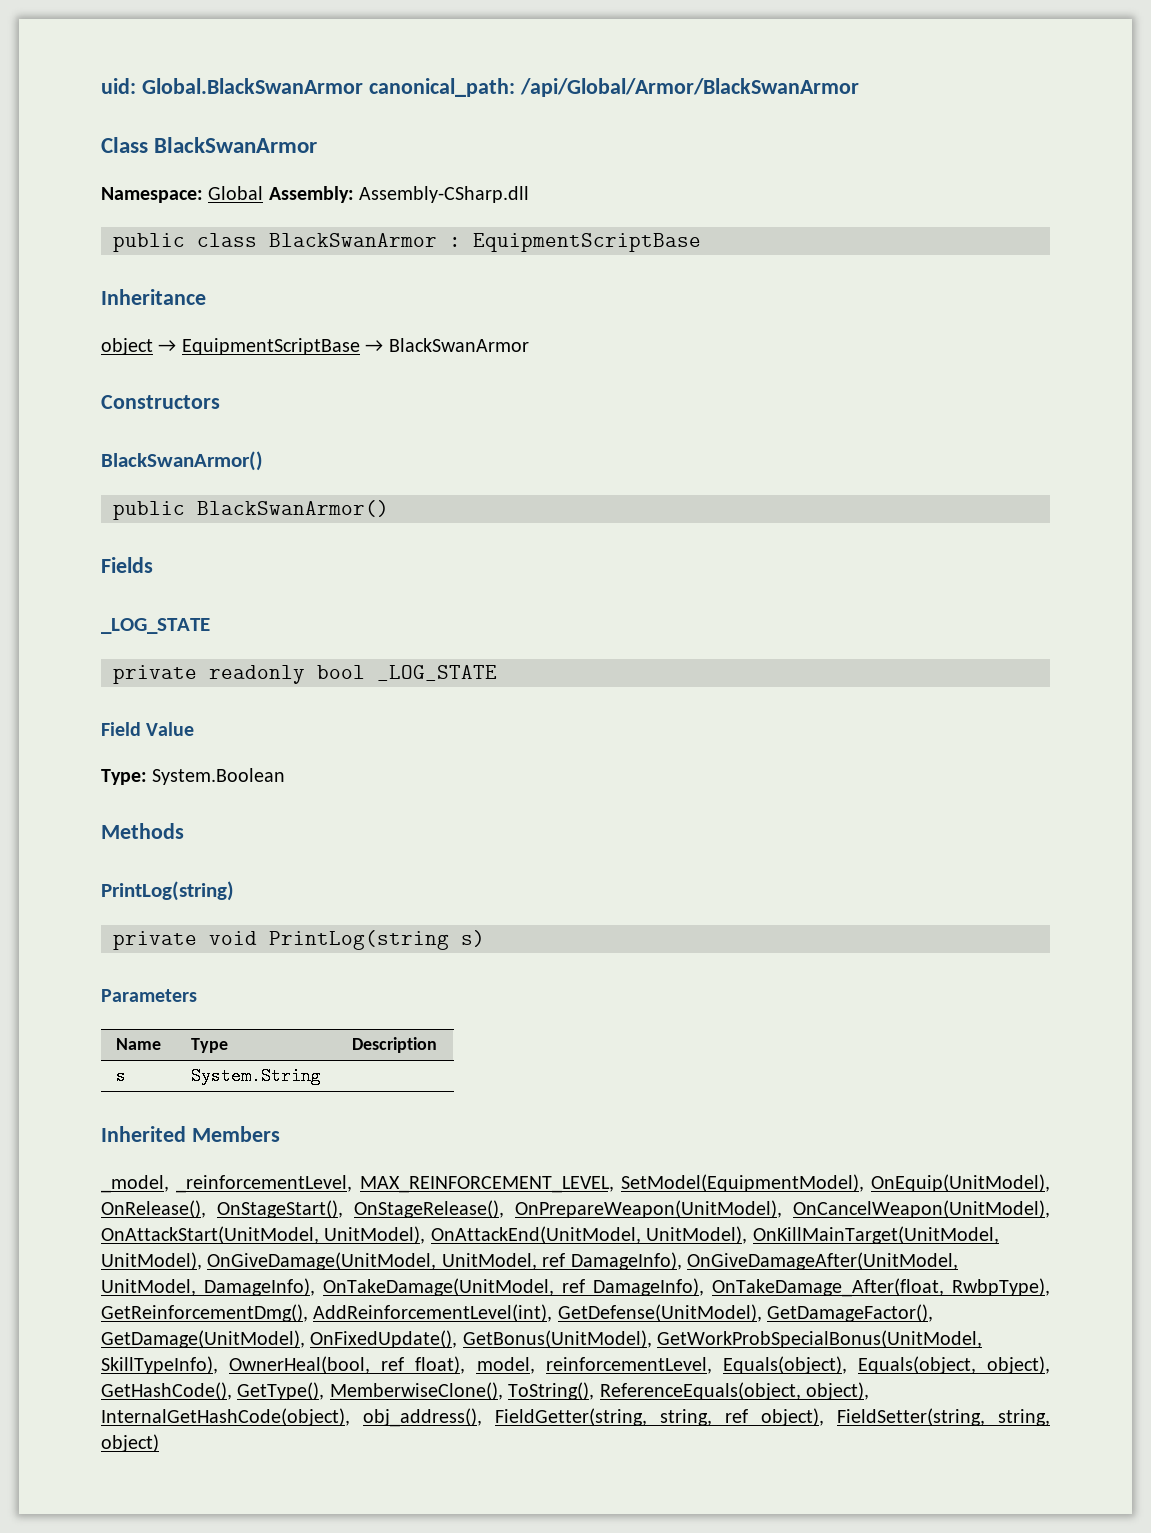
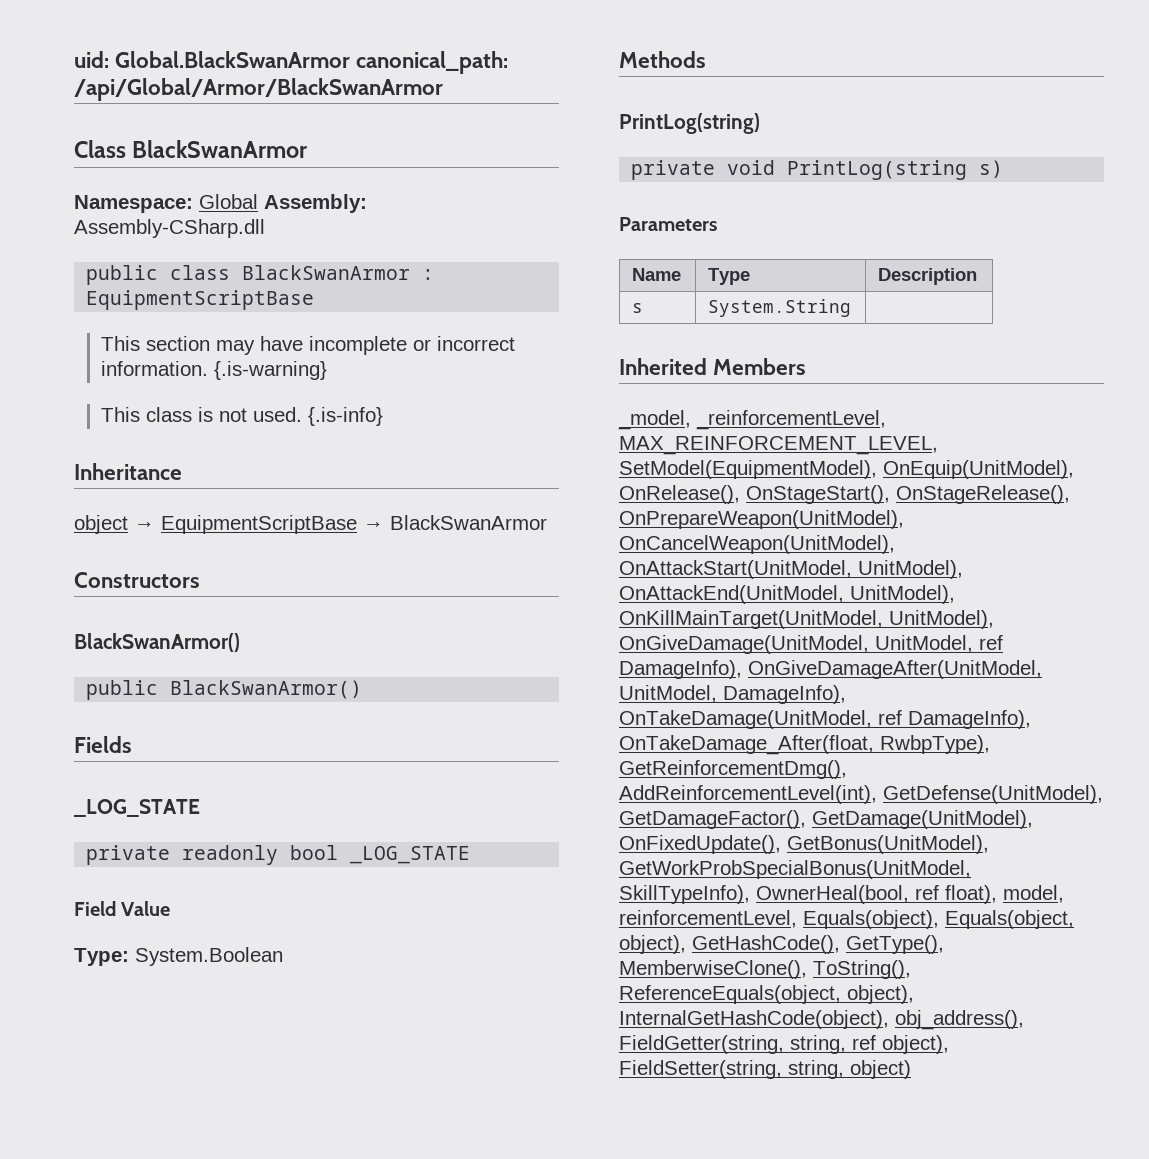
+ This section may have incomplete or incorrect information. {.is-warning}
+ This class is not used. {.is-info}

